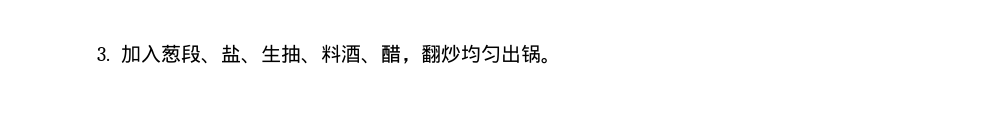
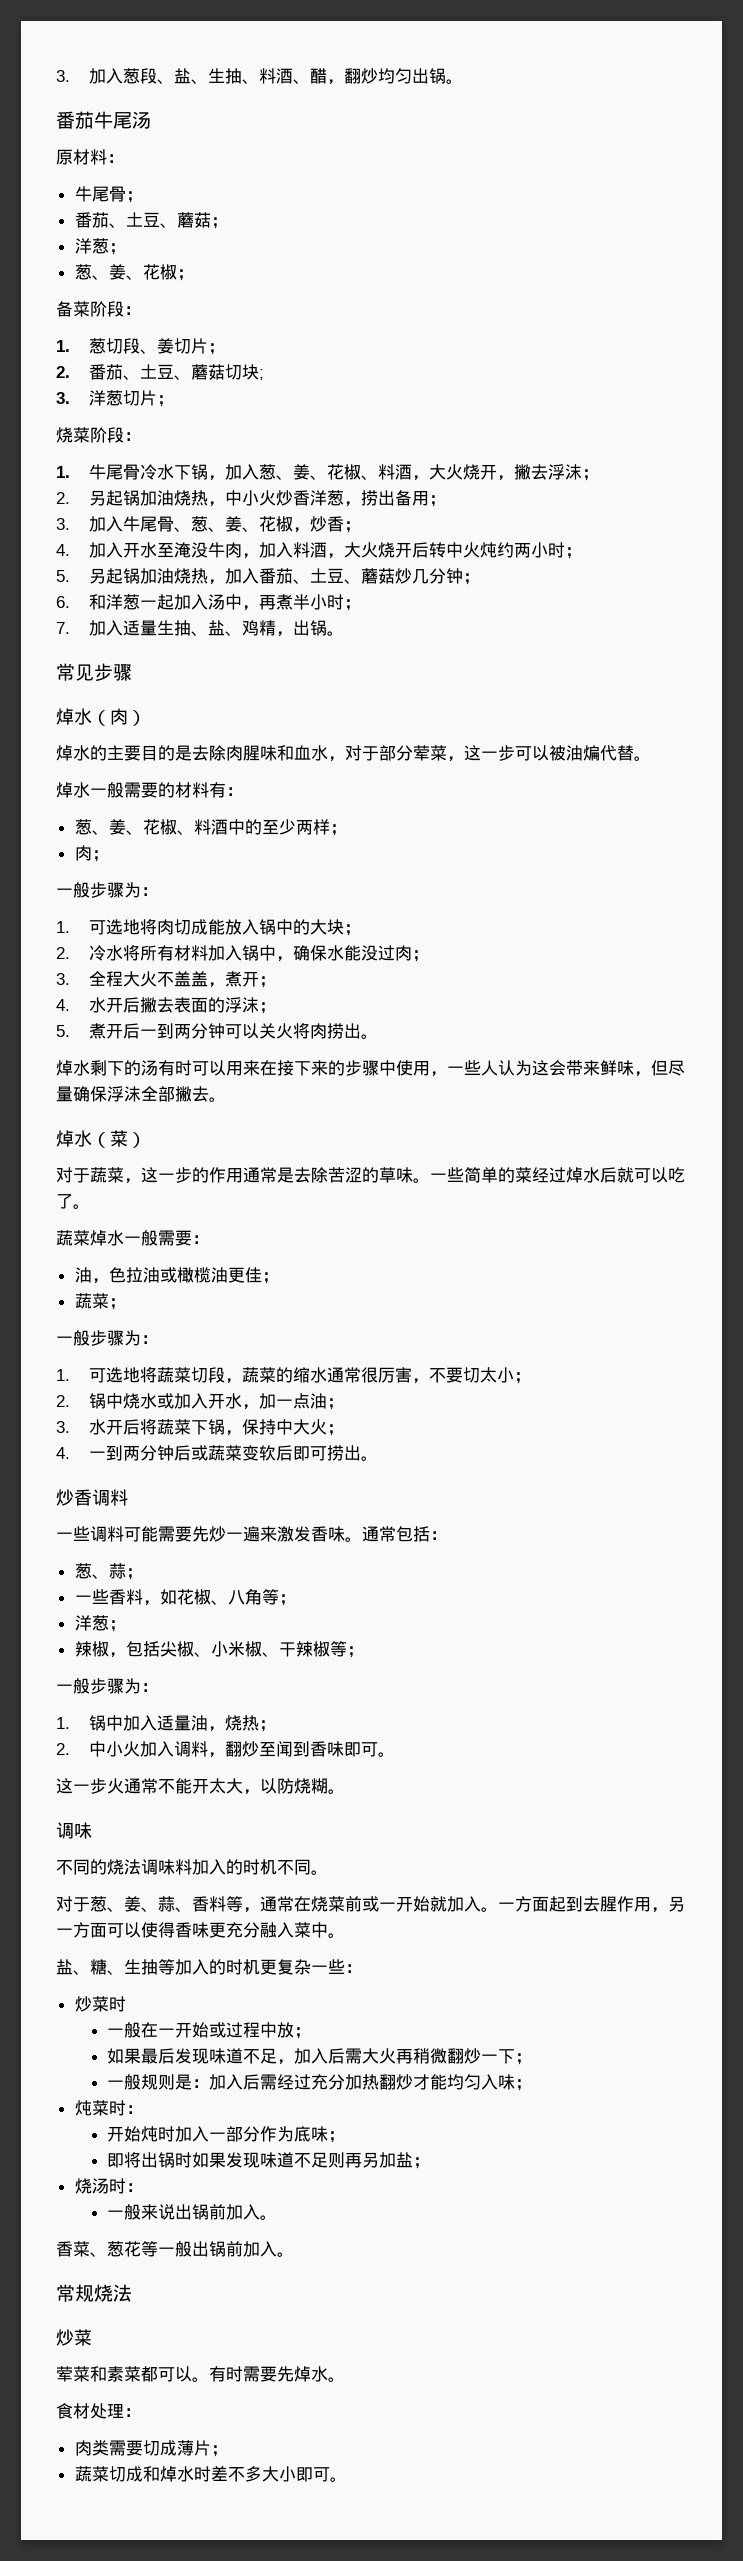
+ 番茄牛尾汤
+ 原材料：
+ 牛尾骨；
+ 番茄、土豆、蘑菇；
+ 洋葱；
+ 葱、姜、花椒；
+ 备菜阶段：
+ 1.葱切段、姜切片；
+ 2.番茄、土豆、蘑菇切块;
+ 3.洋葱切片；
+ 烧菜阶段：
+ 1.牛尾骨冷水下锅，加入葱、姜、花椒、料酒，大火烧开，撇去浮沫；
+ 2.另起锅加油烧热，中小火炒香洋葱，捞出备用；
+ 3.加入牛尾骨、葱、姜、花椒，炒香；
+ 4.加入开水至淹没牛肉，加入料酒，大火烧开后转中火炖约两小时；
+ 5.另起锅加油烧热，加入番茄、土豆、蘑菇炒几分钟；
+ 6.和洋葱一起加入汤中，再煮半小时；
+ 7.加入适量生抽、盐、鸡精，出锅。
+ 常见步骤
+ 焯水（肉）
+ 焯水的主要目的是去除肉腥味和血水，对于部分荤菜，这一步可以被油煸代替。
+ 焯水一般需要的材料有：
+ 葱、姜、花椒、料酒中的至少两样；
+ 肉；
+ 一般步骤为：
+ 1.可选地将肉切成能放入锅中的大块；
+ 2.冷水将所有材料加入锅中，确保水能没过肉；
+ 3.全程大火不盖盖，煮开；
+ 4.水开后撇去表面的浮沫；
+ 5.煮开后一到两分钟可以关火将肉捞出。
+ 焯水剩下的汤有时可以用来在接下来的步骤中使用，一些人认为这会带来鲜味，但尽量确保浮沫全部撇去。
+ 焯水（菜）
+ 对于蔬菜，这一步的作用通常是去除苦涩的草味。一些简单的菜经过焯水后就可以吃了。
+ 蔬菜焯水一般需要：
+ 油，色拉油或橄榄油更佳；
+ 蔬菜；
+ 一般步骤为：
+ 1.可选地将蔬菜切段，蔬菜的缩水通常很厉害，不要切太小；
+ 2.锅中烧水或加入开水，加一点油；
+ 3.水开后将蔬菜下锅，保持中大火；
+ 4.一到两分钟后或蔬菜变软后即可捞出。
+ 炒香调料
+ 一些调料可能需要先炒一遍来激发香味。通常包括：
+ 葱、蒜；
+ 一些香料，如花椒、八角等；
+ 洋葱；
+ 辣椒，包括尖椒、小米椒、干辣椒等；
+ 一般步骤为：
+ 1.锅中加入适量油，烧热；
+ 2.中小火加入调料，翻炒至闻到香味即可。
+ 这一步火通常不能开太大，以防烧糊。
+ 调味
+ 不同的烧法调味料加入的时机不同。
+ 对于葱、姜、蒜、香料等，通常在烧菜前或一开始就加入。一方面起到去腥作用，另一方面可以使得香味更充分融入菜中。
+ 盐、糖、生抽等加入的时机更复杂一些：
+ 炒菜时
+ 一般在一开始或过程中放；
+ 如果最后发现味道不足，加入后需大火再稍微翻炒一下；
+ 一般规则是：加入后需经过充分加热翻炒才能均匀入味；
+ 炖菜时：
+ 开始炖时加入一部分作为底味；
+ 即将出锅时如果发现味道不足则再另加盐；
+ 烧汤时：
+ 一般来说出锅前加入。
+ 香菜、葱花等一般出锅前加入。
+ 常规烧法
+ 炒菜
+ 荤菜和素菜都可以。有时需要先焯水。
+ 食材处理：
+ 肉类需要切成薄片；
+ 蔬菜切成和焯水时差不多大小即可。

